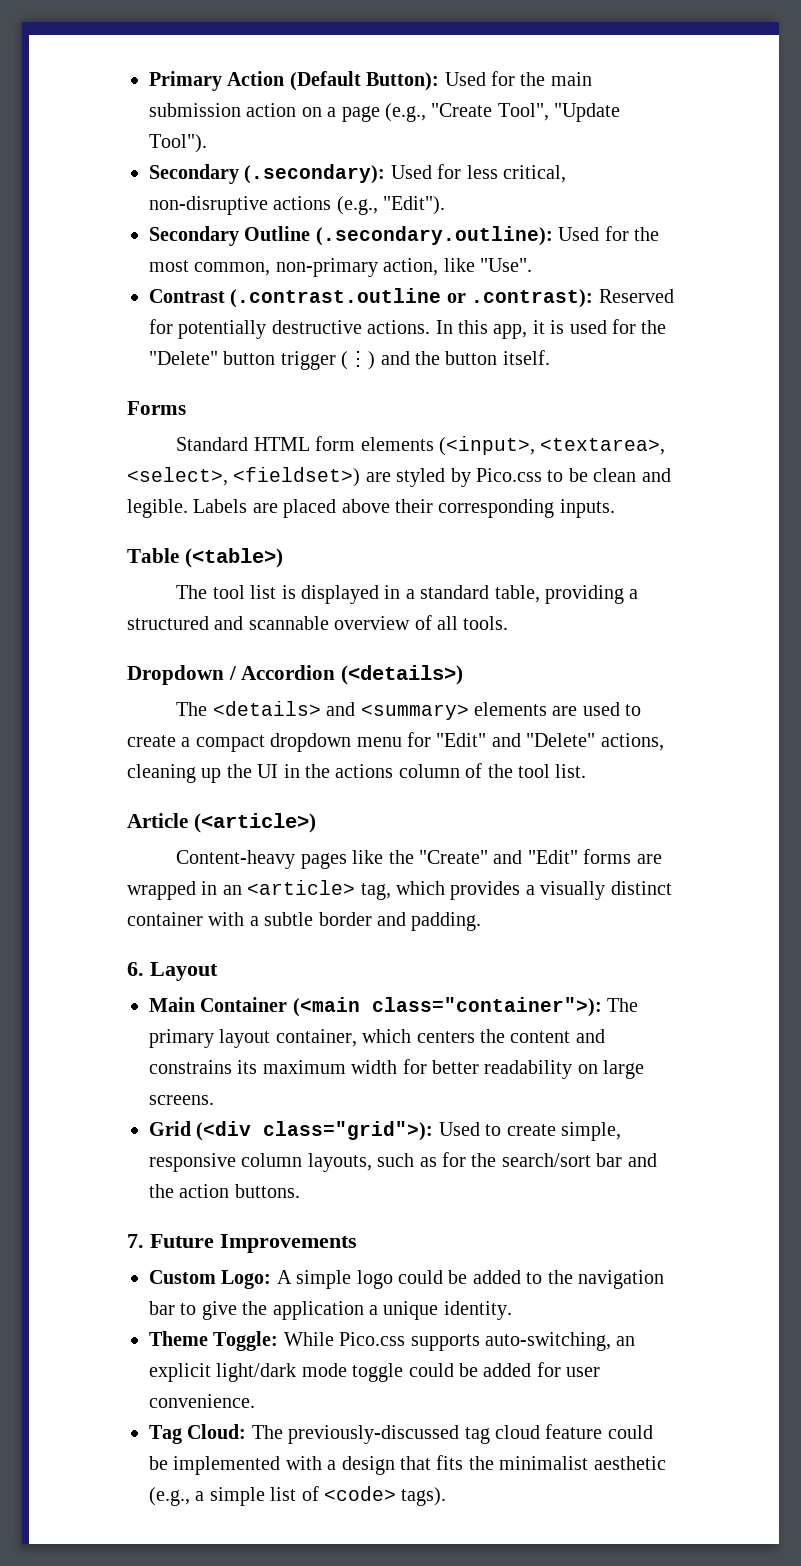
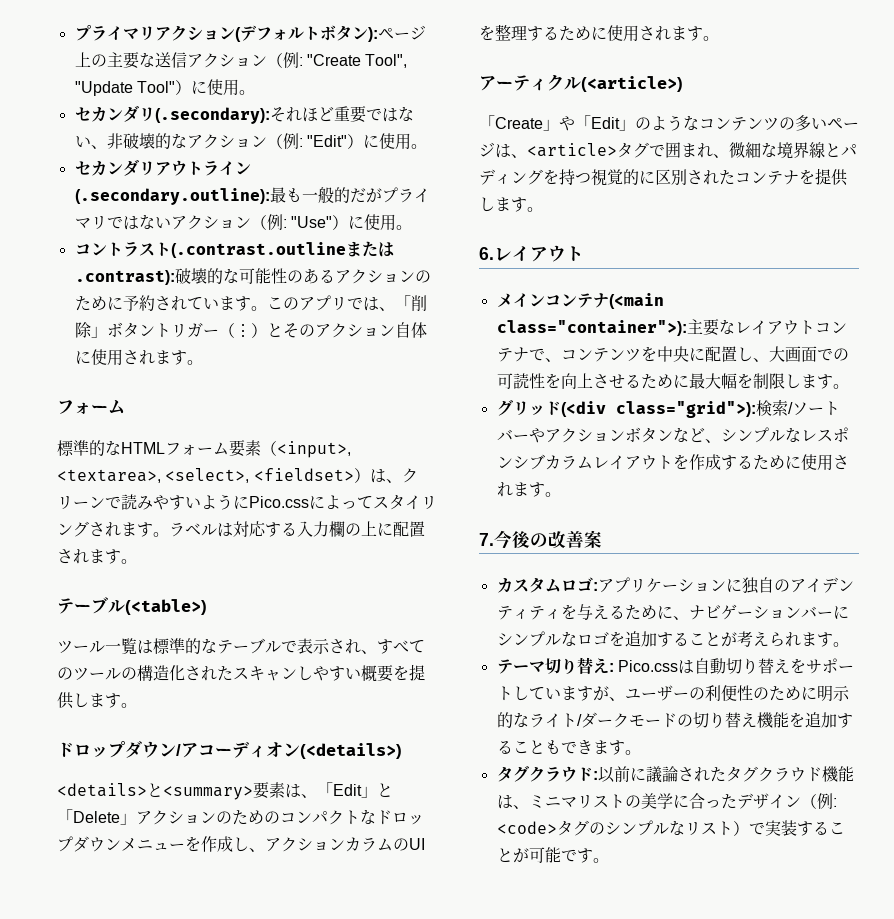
- Primary Action (Default Button): Used for the main submission action on a page (e.g., "Create Tool", "Update Tool").
- Secondary (.secondary): Used for less critical, non-disruptive actions (e.g., "Edit").
- Secondary Outline (.secondary.outline): Used for the most common, non-primary action, like "Use".
- Contrast (.contrast.outline or .contrast): Reserved for potentially destructive actions. In this app, it is used for the "Delete" button trigger (⋮) and the button itself.
- Forms
- Standard HTML form elements (<input>, <textarea>, <select>, <fieldset>) are styled by Pico.css to be clean and legible. Labels are placed above their corresponding inputs.
- Table (<table>)
- The tool list is displayed in a standard table, providing a structured and scannable overview of all tools.
- Dropdown / Accordion (<details>)
- The <details> and <summary> elements are used to create a compact dropdown menu for "Edit" and "Delete" actions, cleaning up the UI in the actions column of the tool list.
- Article (<article>)
- Content-heavy pages like the "Create" and "Edit" forms are wrapped in an <article> tag, which provides a visually distinct container with a subtle border and padding.
- 6. Layout
- Main Container (<main class="container">): The primary layout container, which centers the content and constrains its maximum width for better readability on large screens.
- Grid (<div class="grid">): Used to create simple, responsive column layouts, such as for the search/sort bar and the action buttons.
- 7. Future Improvements
- Custom Logo: A simple logo could be added to the navigation bar to give the application a unique identity.
- Theme Toggle: While Pico.css supports auto-switching, an explicit light/dark mode toggle could be added for user convenience.
- Tag Cloud: The previously-discussed tag cloud feature could be implemented with a design that fits the minimalist aesthetic (e.g., a simple list of <code> tags).
+ プライマリアクション(デフォルトボタン):ページ上の主要な送信アクション（例: "Create Tool", "Update Tool"）に使用。
+ セカンダリ(.secondary):それほど重要ではない、非破壊的なアクション（例: "Edit"）に使用。
+ セカンダリアウトライン(.secondary.outline):最も一般的だがプライマリではないアクション（例: "Use"）に使用。
+ コントラスト(.contrast.outlineまたは.contrast):破壊的な可能性のあるアクションのために予約されています。このアプリでは、「削除」ボタントリガー（⋮）とそのアクション自体に使用されます。
+ フォーム
+ 標準的なHTMLフォーム要素（<input>, <textarea>, <select>, <fieldset>）は、クリーンで読みやすいようにPico.cssによってスタイリングされます。ラベルは対応する入力欄の上に配置されます。
+ テーブル(<table>)
+ ツール一覧は標準的なテーブルで表示され、すべてのツールの構造化されたスキャンしやすい概要を提供します。
+ ドロップダウン/アコーディオン(<details>)
+ <details>と<summary>要素は、「Edit」と「Delete」アクションのためのコンパクトなドロップダウンメニューを作成し、アクションカラムのUIを整理するために使用されます。
+ アーティクル(<article>)
+ 「Create」や「Edit」のようなコンテンツの多いページは、<article>タグで囲まれ、微細な境界線とパディングを持つ視覚的に区別されたコンテナを提供します。
+ 6.レイアウト
+ メインコンテナ(<main class="container">):主要なレイアウトコンテナで、コンテンツを中央に配置し、大画面での可読性を向上させるために最大幅を制限します。
+ グリッド(<div class="grid">):検索/ソートバーやアクションボタンなど、シンプルなレスポンシブカラムレイアウトを作成するために使用されます。
+ 7.今後の改善案
+ カスタムロゴ:アプリケーションに独自のアイデンティティを与えるために、ナビゲーションバーにシンプルなロゴを追加することが考えられます。
+ テーマ切り替え: Pico.cssは自動切り替えをサポートしていますが、ユーザーの利便性のために明示的なライト/ダークモードの切り替え機能を追加することもできます。
+ タグクラウド:以前に議論されたタグクラウド機能は、ミニマリストの美学に合ったデザイン（例: <code>タグのシンプルなリスト）で実装することが可能です。

